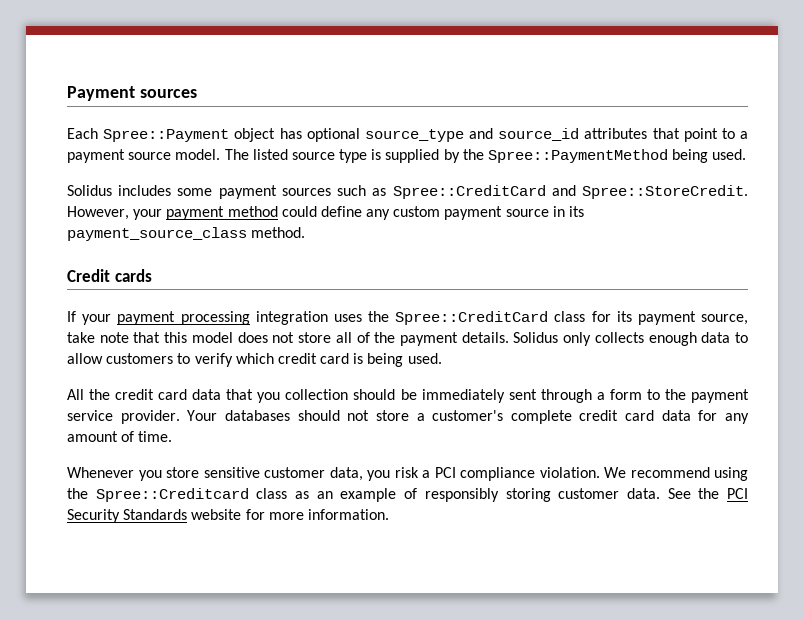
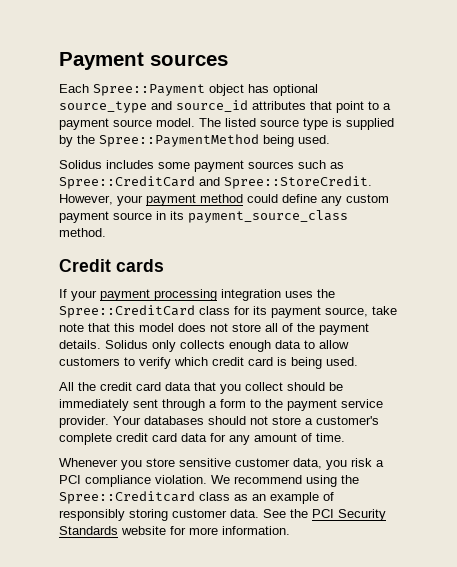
- All the credit card data that you collection should be immediately sent through a form to the payment service provider.
+ All the credit card data that you collect should be immediately sent through a form to the payment service provider.

